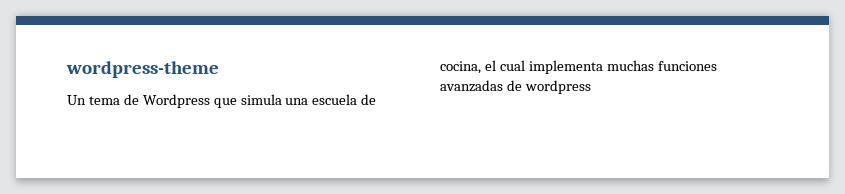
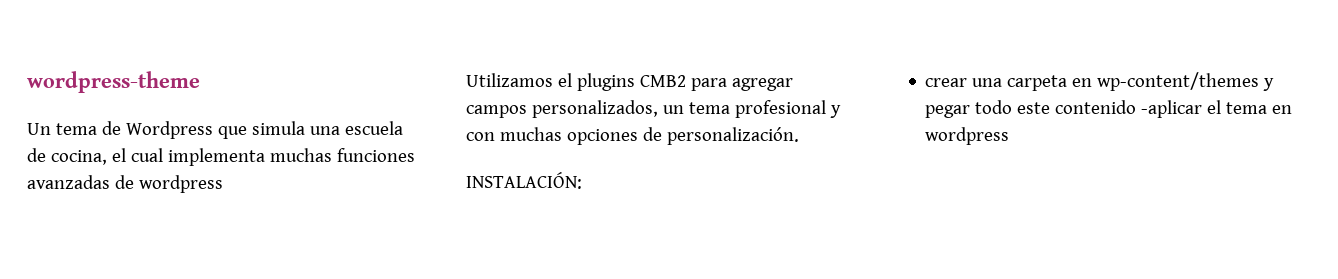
+ Utilizamos el plugins CMB2 para agregar campos personalizados, un tema profesional y con muchas opciones de personalización.
+ INSTALACIÓN:
+ crear una carpeta en wp-content/themes y pegar todo este contenido -aplicar el tema en wordpress

